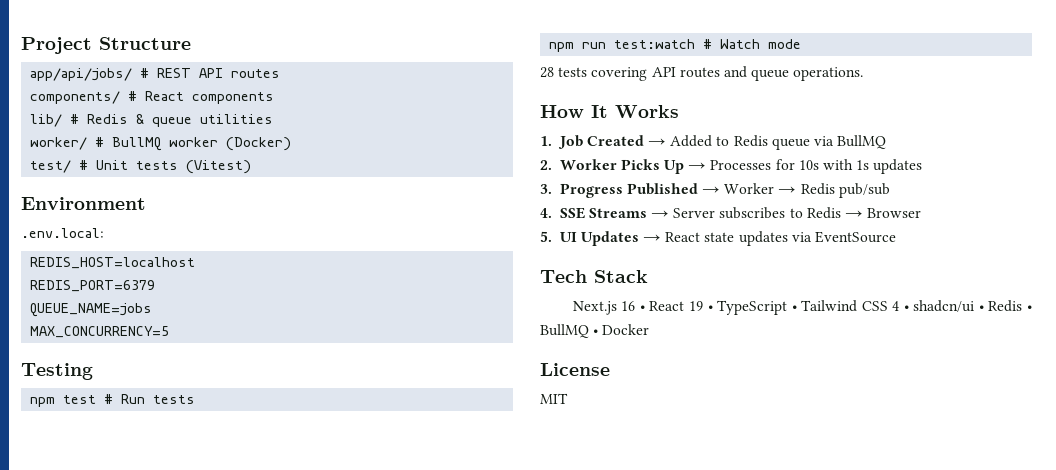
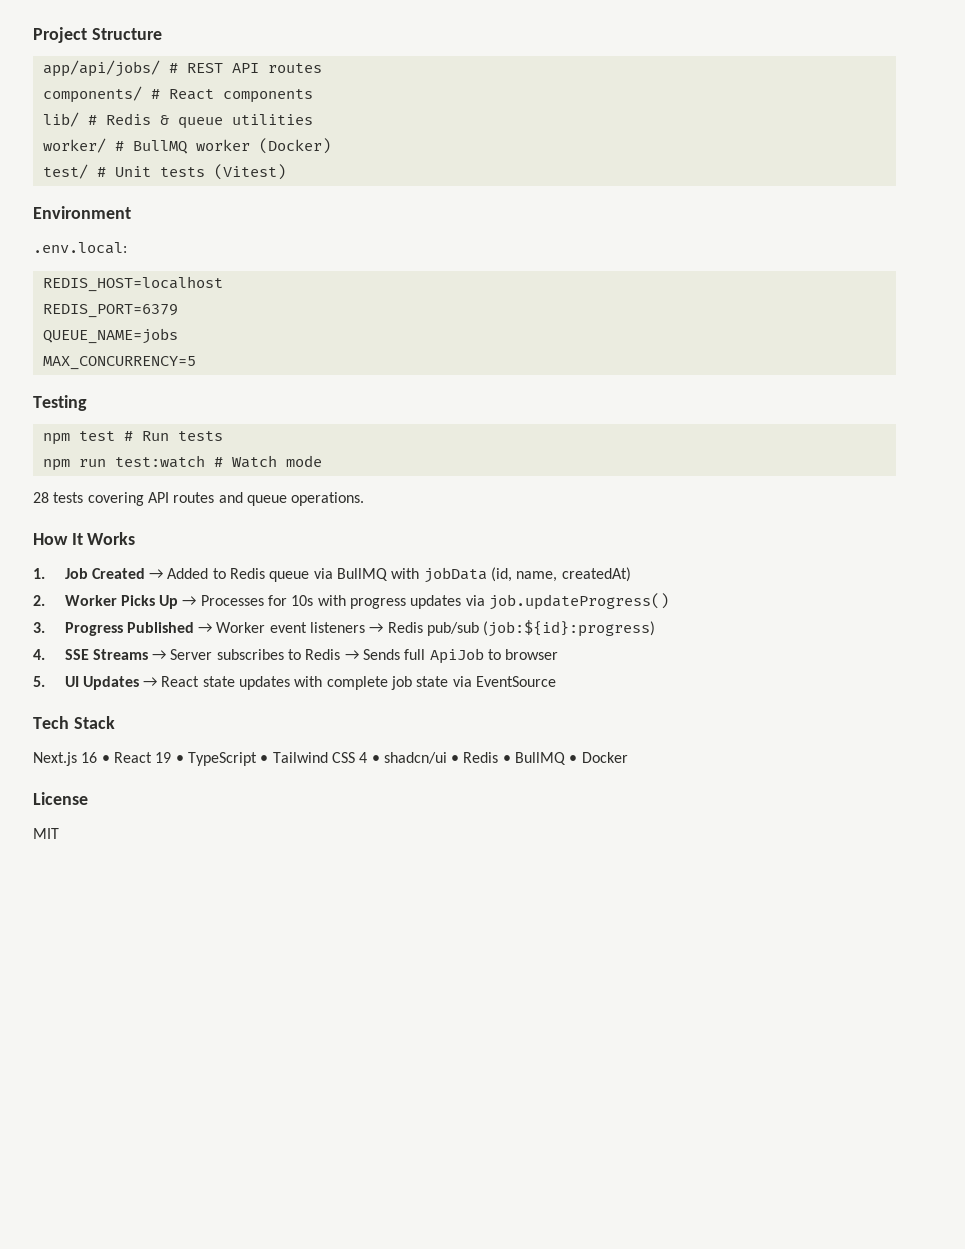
- 1. Job Created → Added to Redis queue via BullMQ
+ 1. Job Created → Added to Redis queue via BullMQ with jobData (id, name, createdAt)
- 2. Worker Picks Up → Processes for 10s with 1s updates
+ 2. Worker Picks Up → Processes for 10s with progress updates via job.updateProgress()
- 3. Progress Published → Worker → Redis pub/sub
+ 3. Progress Published → Worker event listeners → Redis pub/sub (job:${id}:progress)
- 4. SSE Streams → Server subscribes to Redis → Browser
+ 4. SSE Streams → Server subscribes to Redis → Sends full ApiJob to browser
- 5. UI Updates → React state updates via EventSource
+ 5. UI Updates → React state updates with complete job state via EventSource

